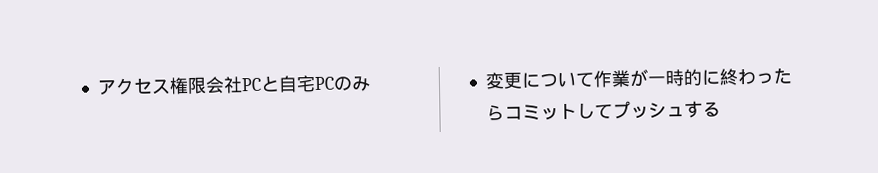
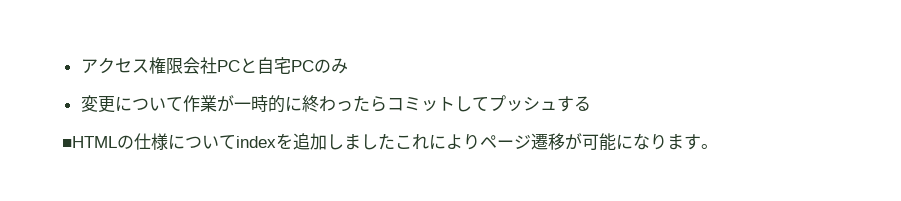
+ ■HTMLの仕様についてindexを追加しましたこれによりページ遷移が可能になります。

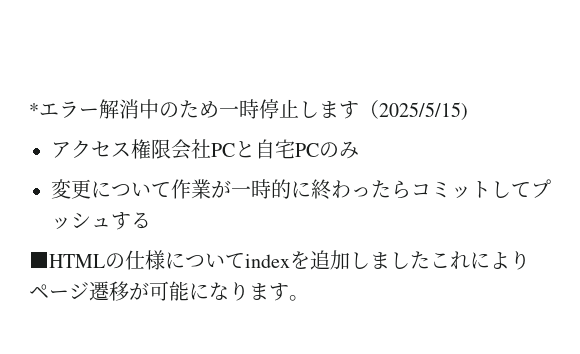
+ *エラー解消中のため一時停止します（2025/5/15)

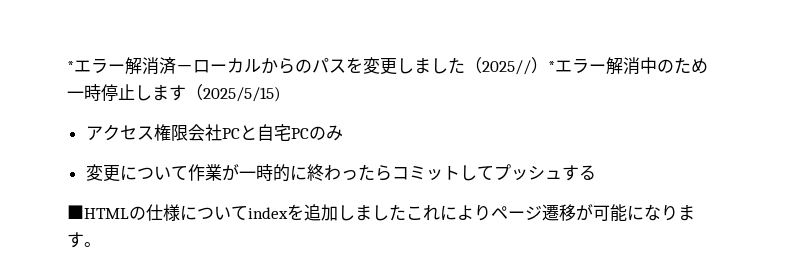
- *エラー解消中のため一時停止します（2025/5/15)
+ *エラー解消済－ローカルからのパスを変更しました（2025//）*エラー解消中のため一時停止します（2025/5/15)

